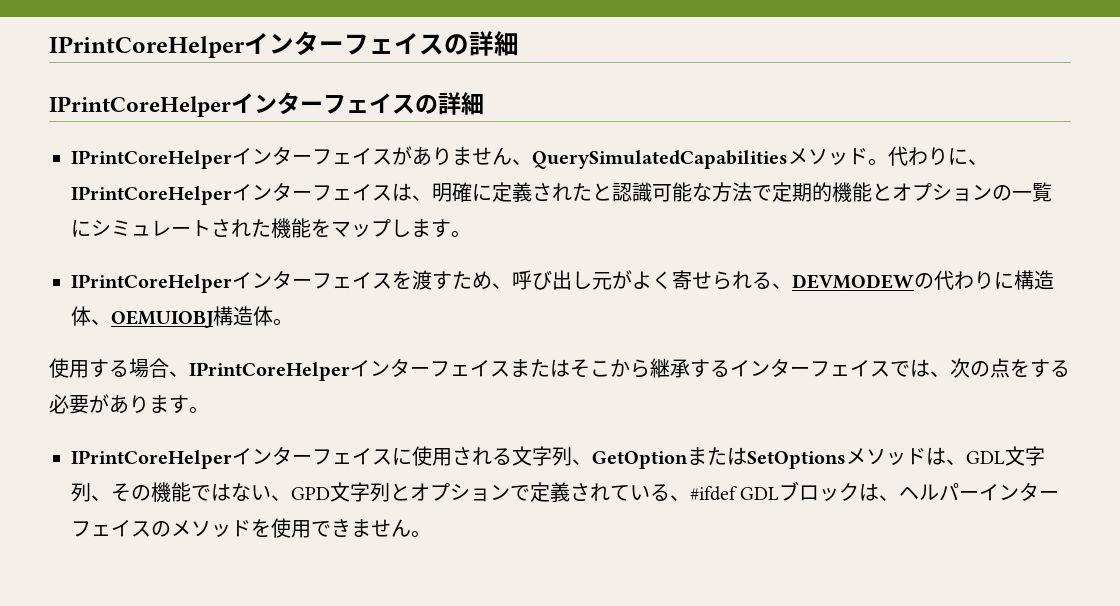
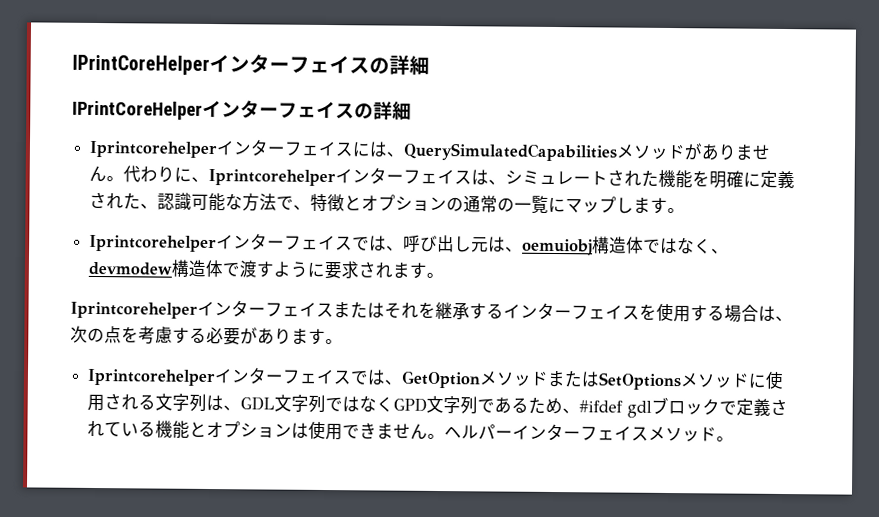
- IPrintCoreHelperインターフェイスがありません、QuerySimulatedCapabilitiesメソッド。
+ Iprintcorehelperインターフェイスには、QuerySimulatedCapabilitiesメソッドがありません。
- 代わりに、IPrintCoreHelperインターフェイスは、明確に定義されたと認識可能な方法で定期的機能とオプションの一覧にシミュレートされた機能をマップします。
+ 代わりに、Iprintcorehelperインターフェイスは、シミュレートされた機能を明確に定義された、認識可能な方法で、特徴とオプションの通常の一覧にマップします。
- IPrintCoreHelperインターフェイスを渡すため、呼び出し元がよく寄せられる、DEVMODEWの代わりに構造体、OEMUIOBJ構造体。
- 使用する場合、IPrintCoreHelperインターフェイスまたはそこから継承するインターフェイスでは、次の点をする必要があります。
+ Iprintcorehelperインターフェイスでは、呼び出し元は、oemuiobj構造体ではなく、devmodew構造体で渡すように要求されます。
+ Iprintcorehelperインターフェイスまたはそれを継承するインターフェイスを使用する場合は、次の点を考慮する必要があります。
- IPrintCoreHelperインターフェイスに使用される文字列、GetOptionまたはSetOptionsメソッドは、GDL文字列、その機能ではない、GPD文字列とオプションで定義されている、#ifdef GDLブロックは、ヘルパーインターフェイスのメソッドを使用できません。
+ Iprintcorehelperインターフェイスでは、GetOptionメソッドまたはSetOptionsメソッドに使用される文字列は、GDL文字列ではなくGPD文字列であるため、#ifdef gdlブロックで定義されている機能とオプションは使用できません。ヘルパーインターフェイスメソッド。

